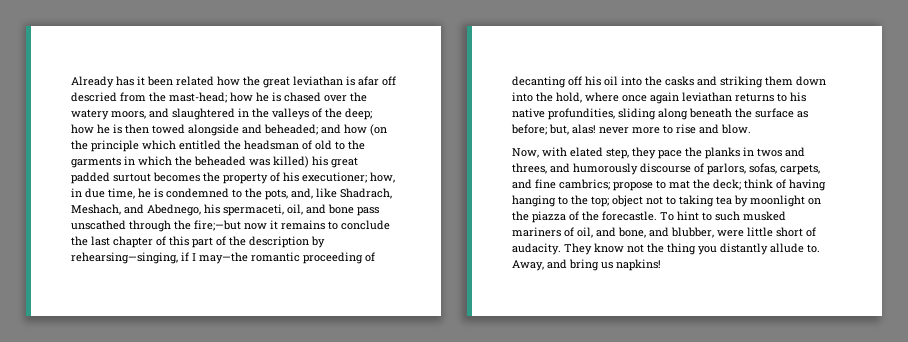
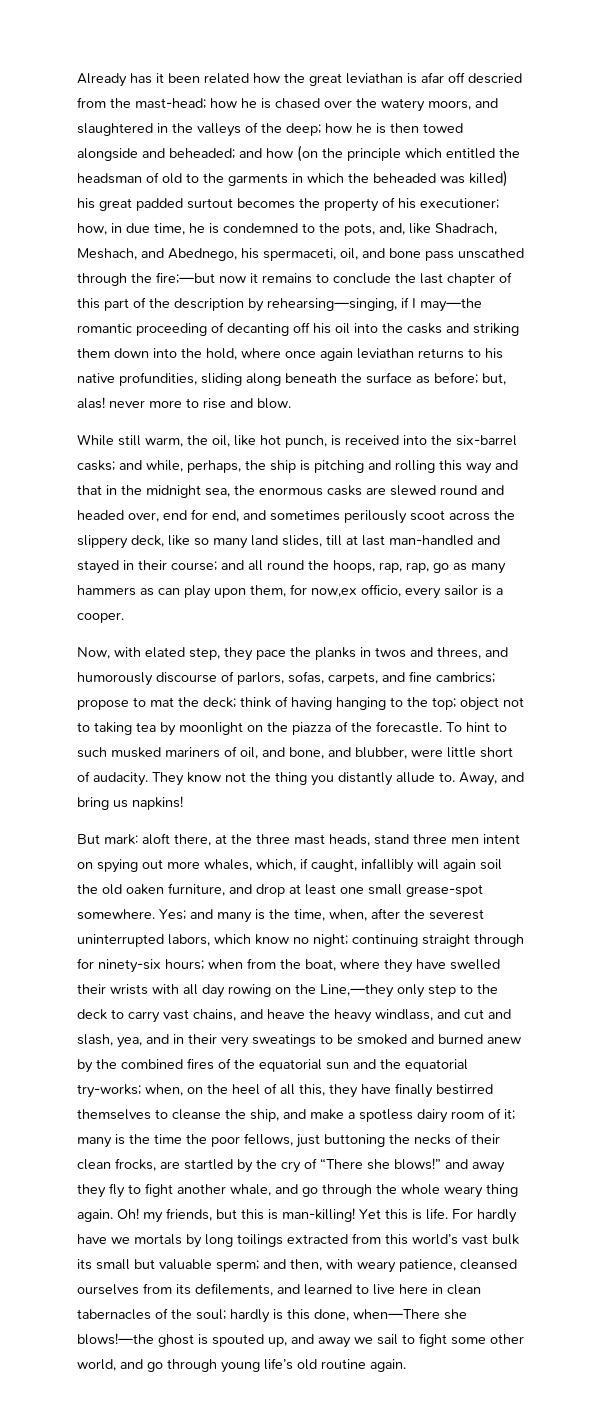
+ While still warm, the oil, like hot punch, is received into the six-barrel casks; and while, perhaps, the ship is pitching and rolling this way and that in the midnight sea, the enormous casks are slewed round and headed over, end for end, and sometimes perilously scoot across the slippery deck, like so many land slides, till at last man-handled and stayed in their course; and all round the hoops, rap, rap, go as many hammers as can play upon them, for now,ex officio, every sailor is a cooper.
+ But mark: aloft there, at the three mast heads, stand three men intent on spying out more whales, which, if caught, infallibly will again soil the old oaken furniture, and drop at least one small grease-spot somewhere. Yes; and many is the time, when, after the severest uninterrupted labors, which know no night; continuing straight through for ninety-six hours; when from the boat, where they have swelled their wrists with all day rowing on the Line,—they only step to the deck to carry vast chains, and heave the heavy windlass, and cut and slash, yea, and in their very sweatings to be smoked and burned anew by the combined fires of the equatorial sun and the equatorial try-works; when, on the heel of all this, they have finally bestirred themselves to cleanse the ship, and make a spotless dairy room of it; many is the time the poor fellows, just buttoning the necks of their clean frocks, are startled by the cry of “There she blows!” and away they fly to fight another whale, and go through the whole weary thing again. Oh! my friends, but this is man-killing! Yet this is life. For hardly have we mortals by long toilings extracted from this world’s vast bulk its small but valuable sperm; and then, with weary patience, cleansed ourselves from its defilements, and learned to live here in clean tabernacles of the soul; hardly is this done, when—There she blows!—the ghost is spouted up, and away we sail to fight some other world, and go through young life’s old routine again.

